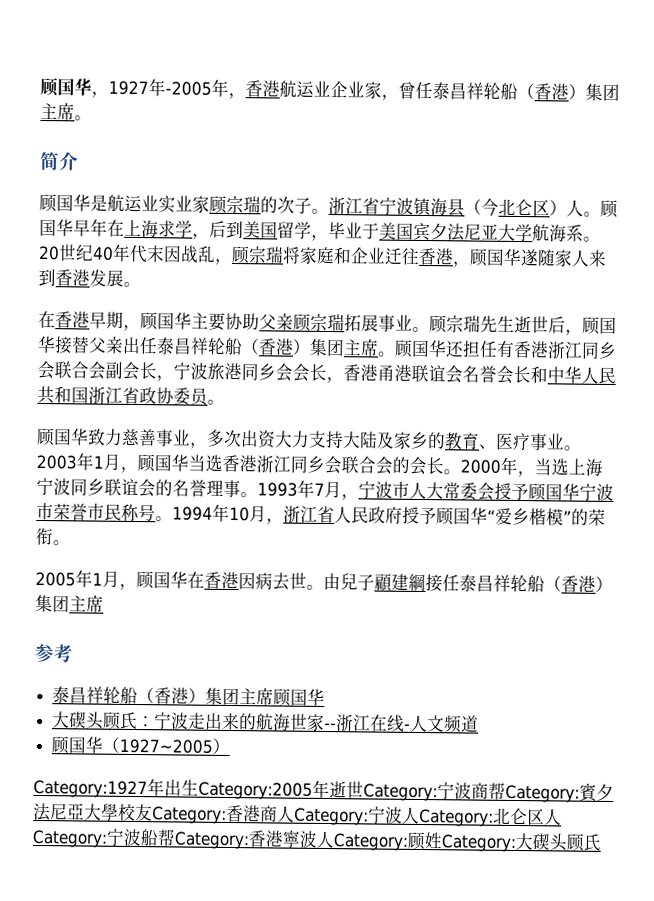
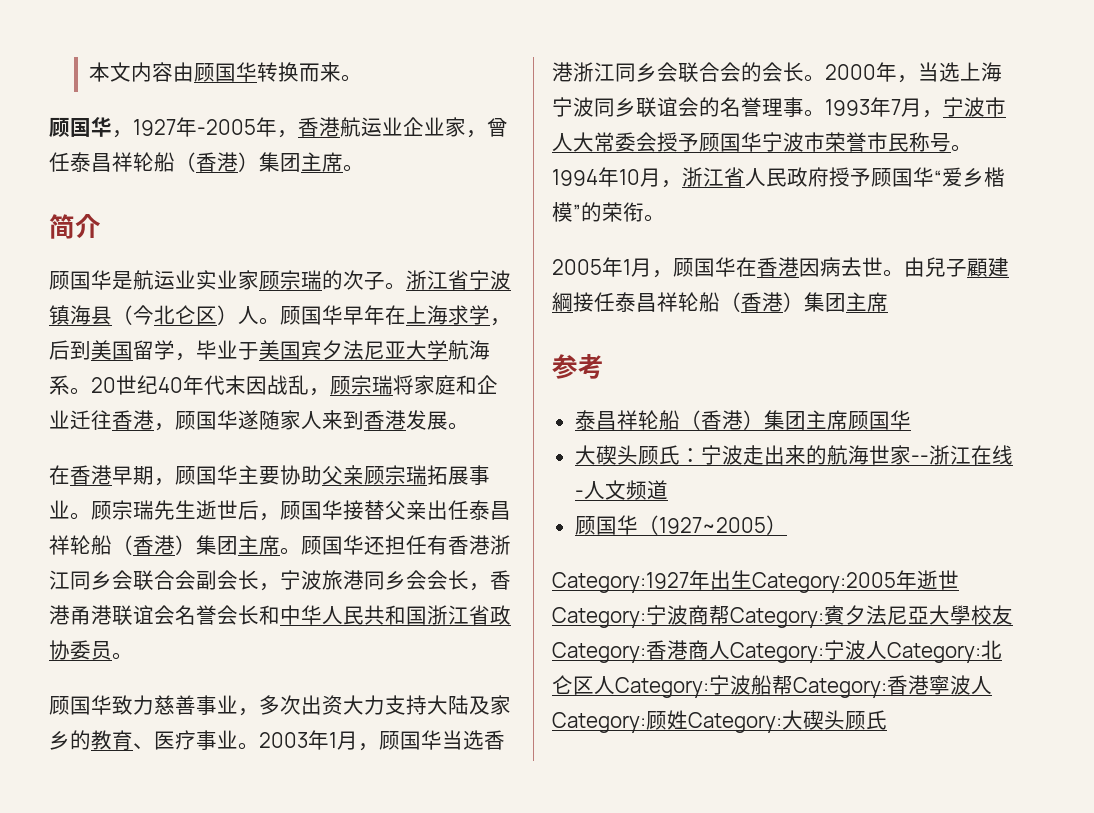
+ 本文内容由顾国华转换而来。

